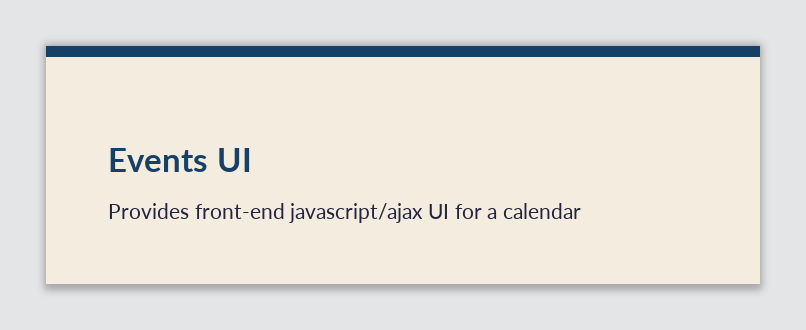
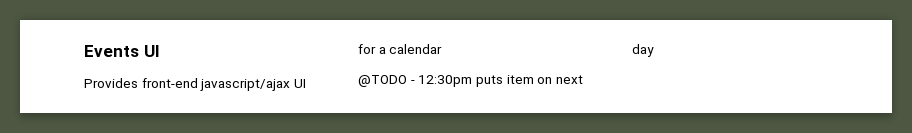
+ @TODO - 12:30pm puts item on next day

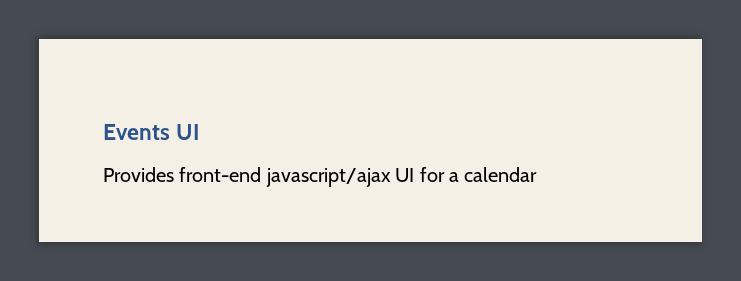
- @TODO - 12:30pm puts item on next day

